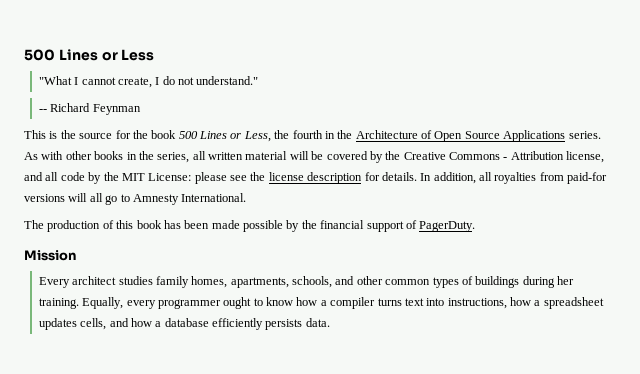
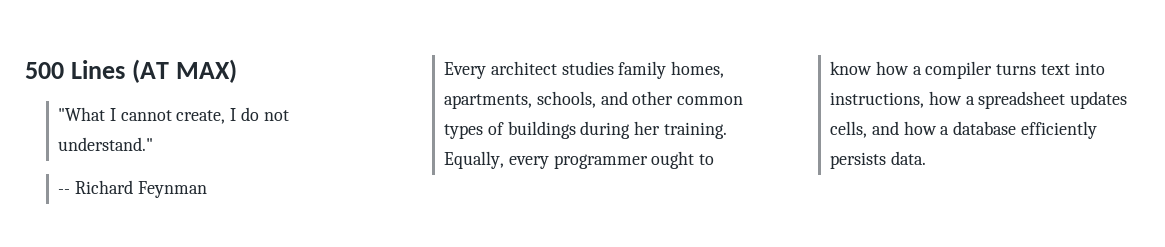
- 500 Lines or Less
+ 500 Lines (AT MAX)
- This is the source for the book 500 Lines or Less, the fourth in the Architecture of Open Source Applications series. As with other books in the series, all written material will be covered by the Creative Commons - Attribution license, and all code by the MIT License: please see the license description for details. In addition, all royalties from paid-for versions will all go to Amnesty International.
- The production of this book has been made possible by the financial support of PagerDuty.
- Mission

